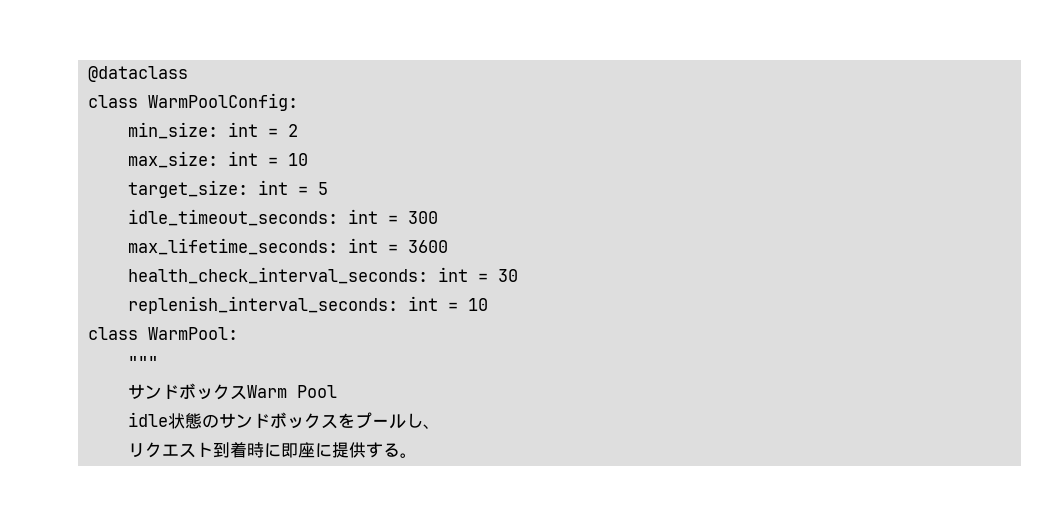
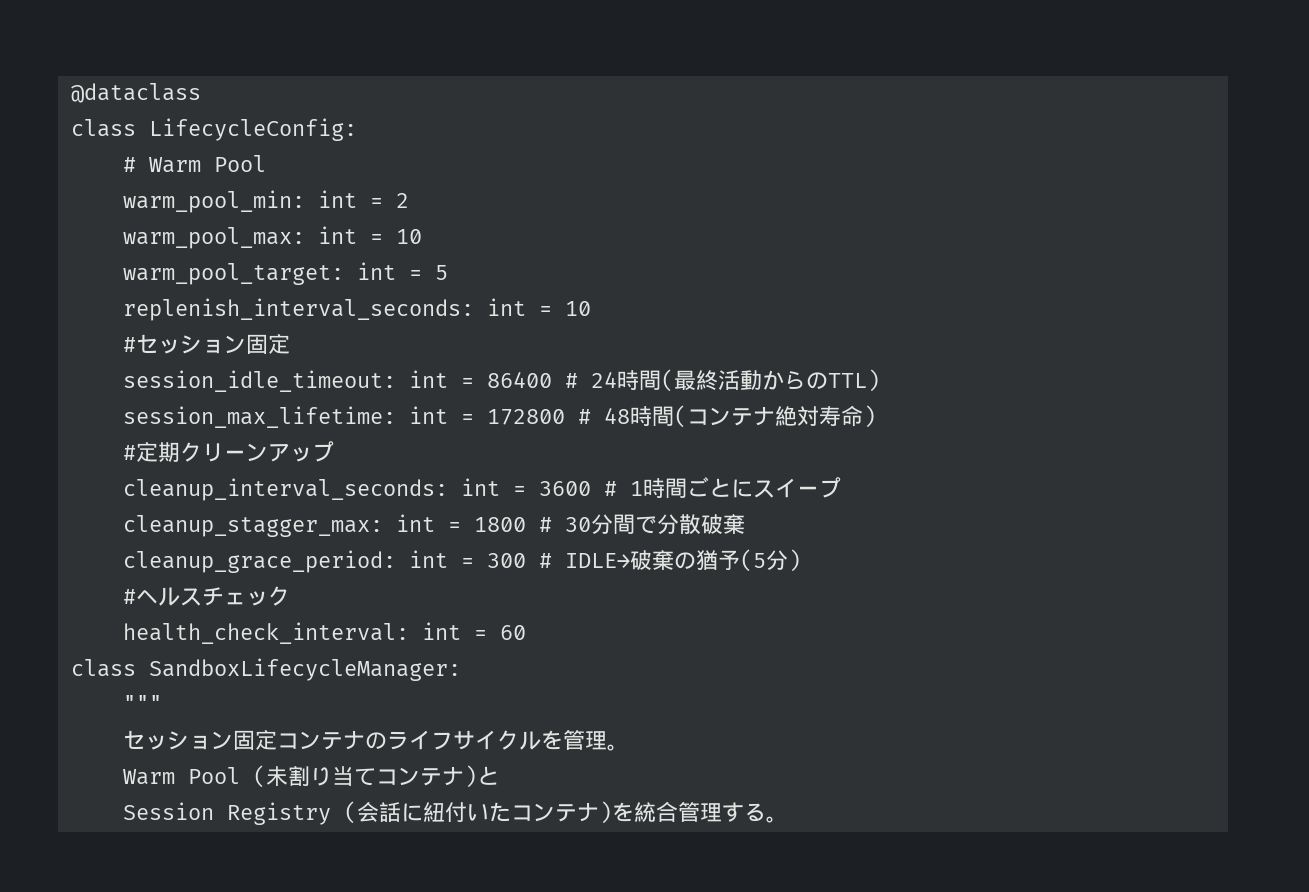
- class WarmPoolConfig:
- min_size: int = 2
+ class LifecycleConfig:
+ # Warm Pool
+ warm_pool_min: int = 2
- max_size: int = 10
- target_size: int = 5
+ warm_pool_max: int = 10
+ warm_pool_target: int = 5
- idle_timeout_seconds: int = 300
- max_lifetime_seconds: int = 3600
- health_check_interval_seconds: int = 30
  replenish_interval_seconds: int = 10
- class WarmPool:
+ #セッション固定
+ session_idle_timeout: int = 86400 # 24時間(最終活動からのTTL)
+ session_max_lifetime: int = 172800 # 48時間(コンテナ絶対寿命)
+ #定期クリーンアップ
+ cleanup_interval_seconds: int = 3600 # 1時間ごとにスイープ
+ cleanup_stagger_max: int = 1800 # 30分間で分散破棄
+ cleanup_grace_period: int = 300 # IDLE→破棄の猶予(5分)
+ #ヘルスチェック
+ health_check_interval: int = 60
+ class SandboxLifecycleManager:
- サンドボックスWarm Pool
- idle状態のサンドボックスをプールし、
- リクエスト到着時に即座に提供する。
+ セッション固定コンテナのライフサイクルを管理。
+ Warm Pool (未割り当てコンテナ)と
+ Session Registry (会話に紐付いたコンテナ)を統合管理する。

